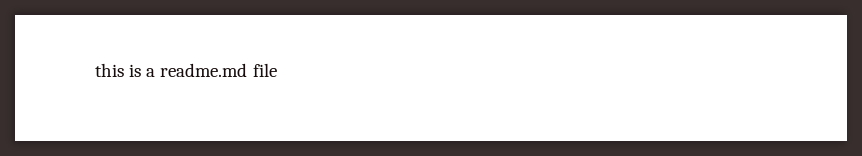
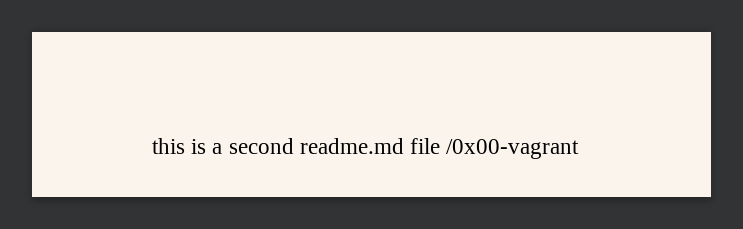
- this is a readme.md file
+ this is a second readme.md file /0x00-vagrant

